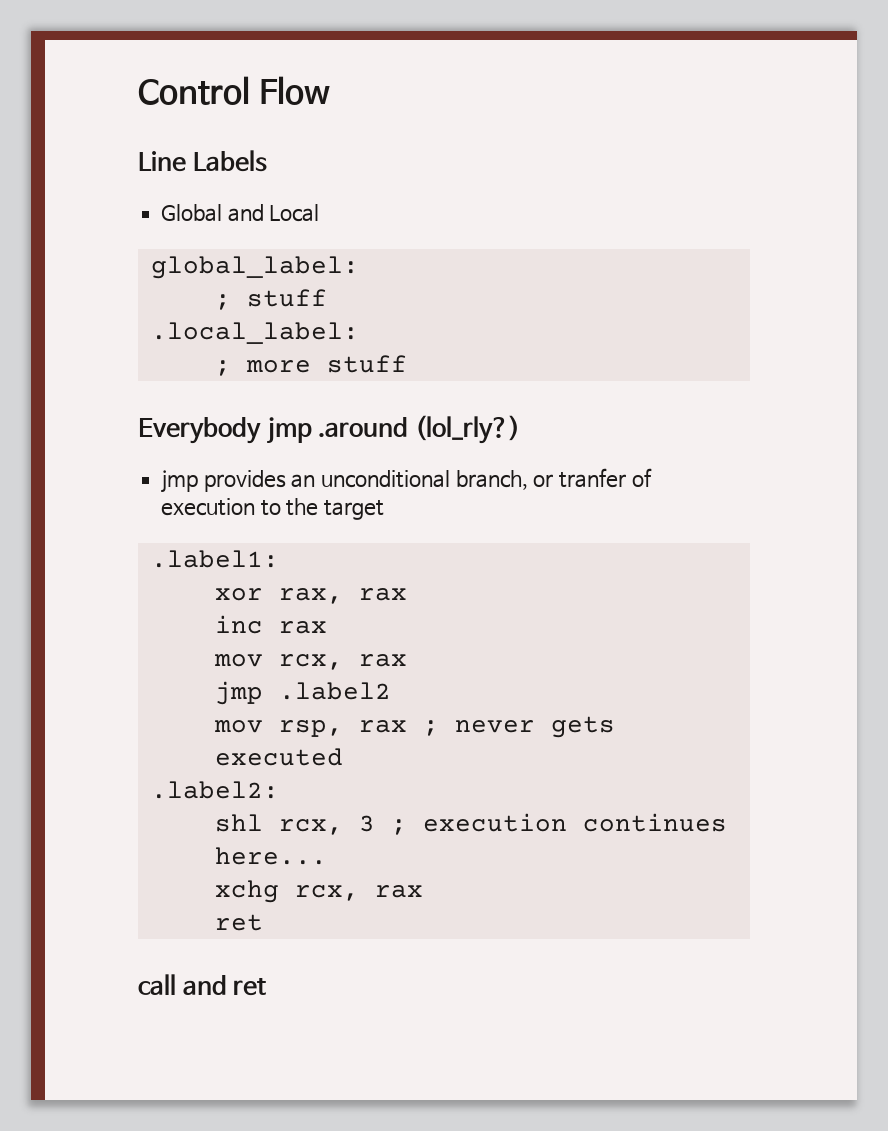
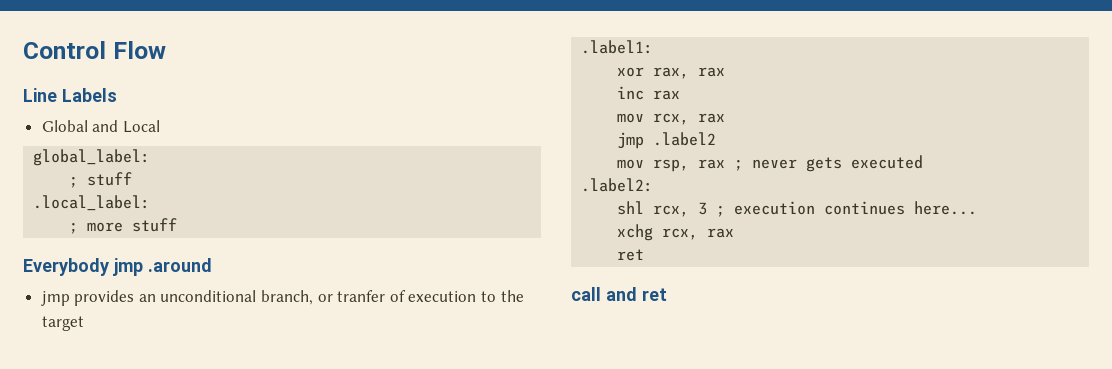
- Everybody jmp .around (lol_rly?)
+ Everybody jmp .around

